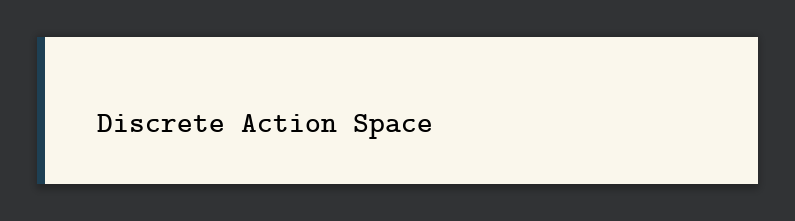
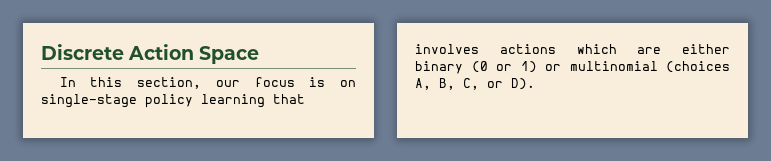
+ In this section, our focus is on single-stage policy learning that involves actions which are either binary (0 or 1) or multinomial (choices A, B, C, or D).

